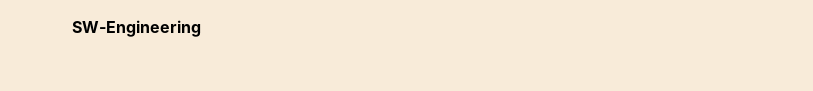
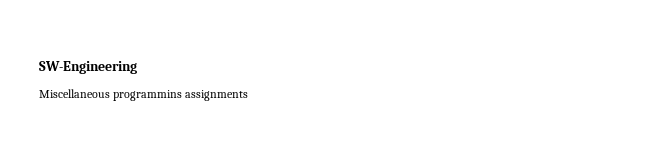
+ Miscellaneous programmins assignments

